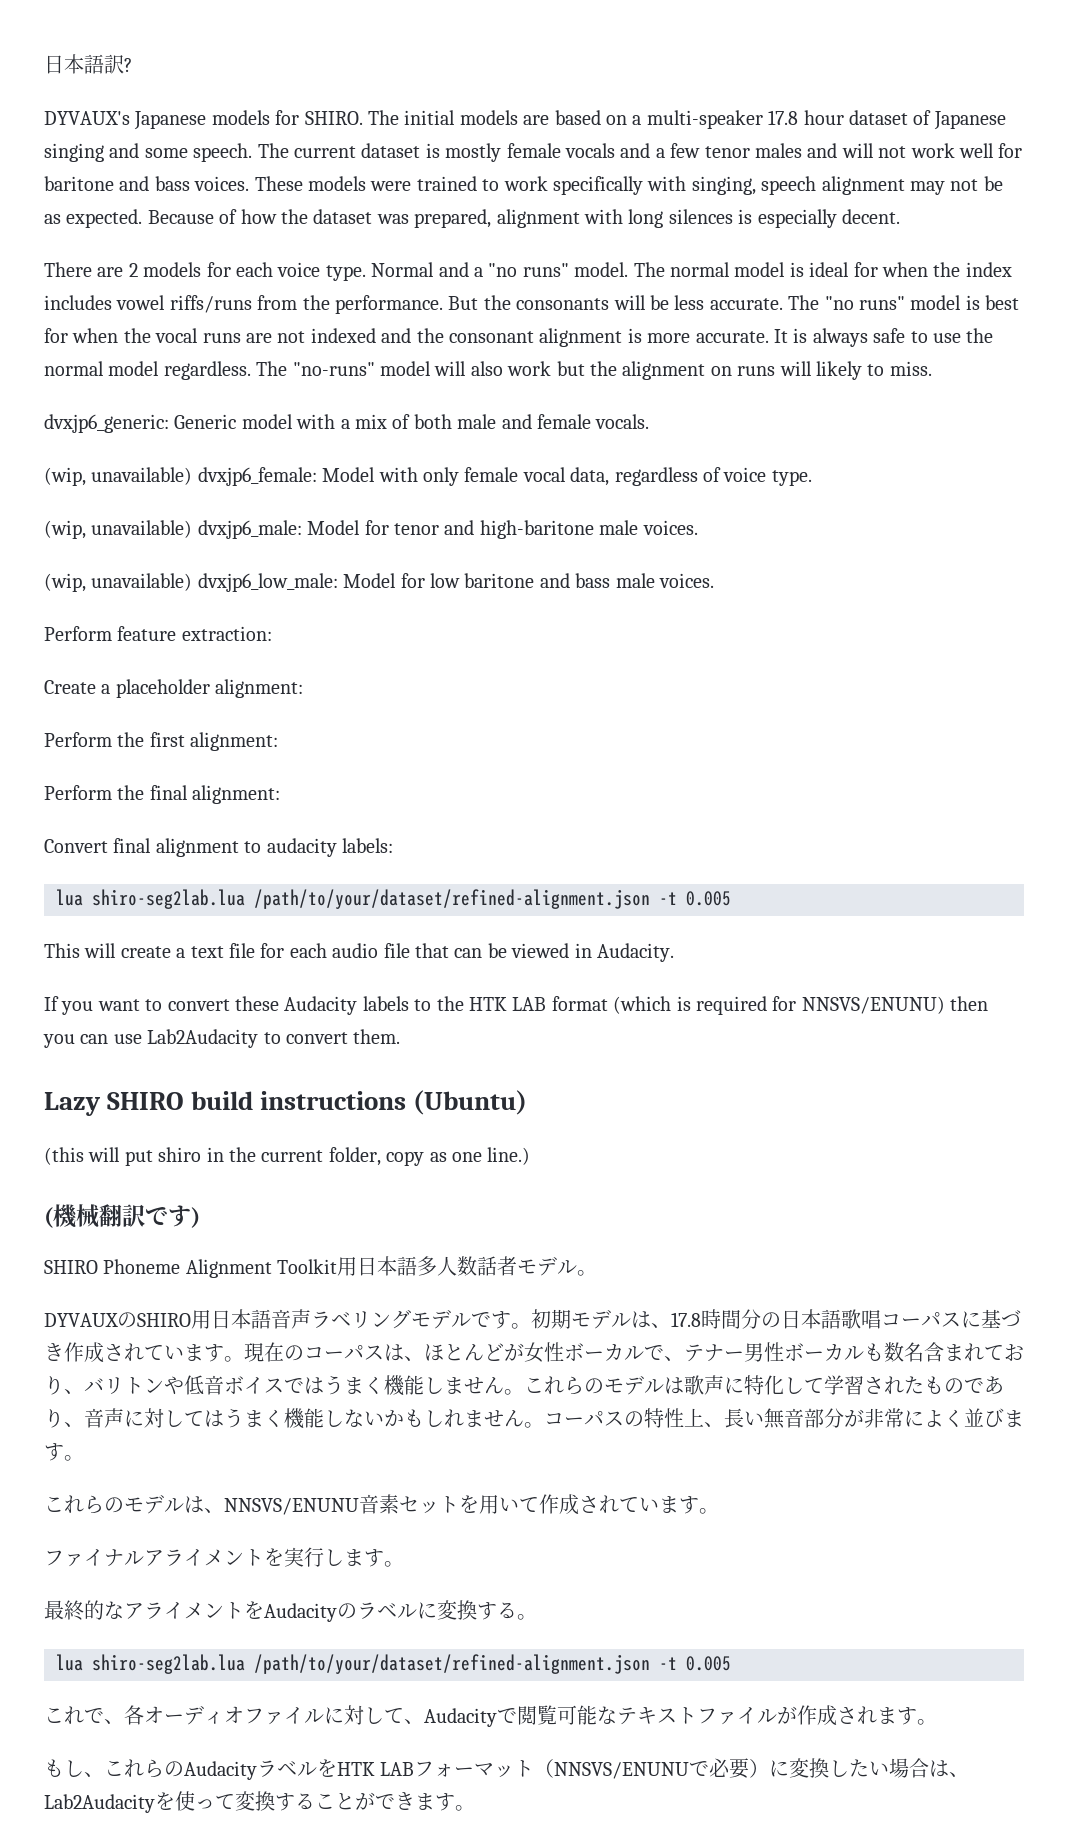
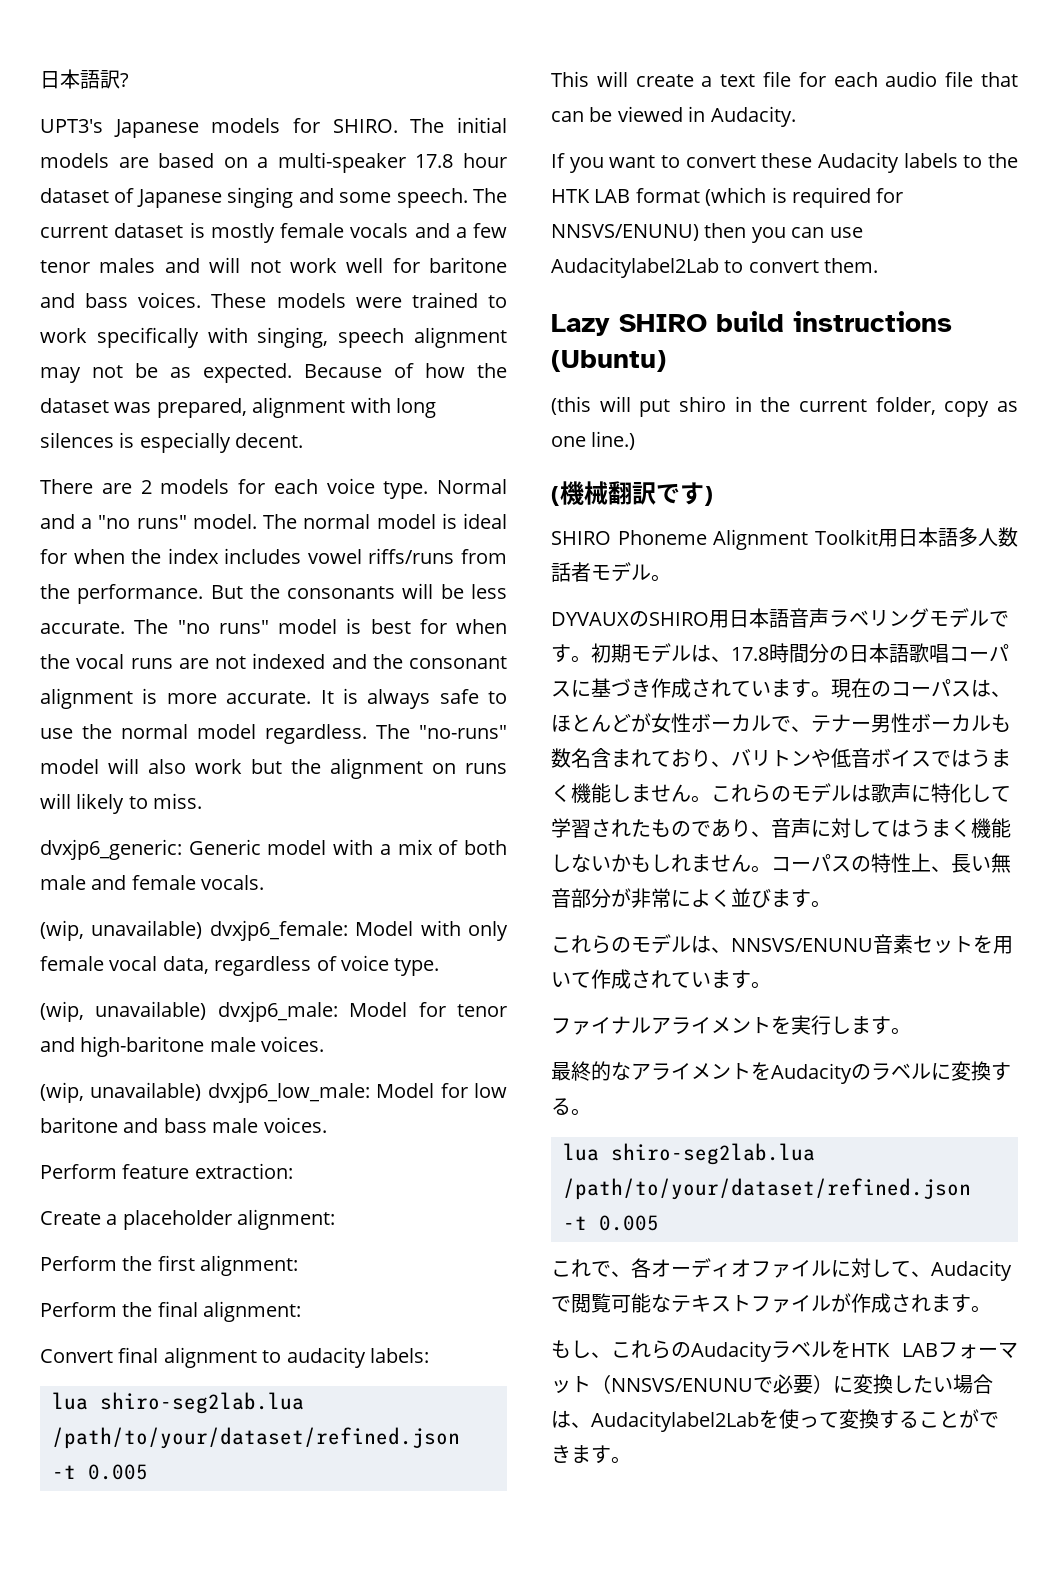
- DYVAUX's Japanese models for SHIRO.
+ UPT3's Japanese models for SHIRO.
  Convert final alignment to audacity labels:
- lua shiro-seg2lab.lua /path/to/your/dataset/refined-alignment.json -t 0.005
+ lua shiro-seg2lab.lua /path/to/your/dataset/refined.json -t 0.005
- If you want to convert these Audacity labels to the HTK LAB format (which is required for NNSVS/ENUNU) then you can use Lab2Audacity to convert them.
+ If you want to convert these Audacity labels to the HTK LAB format (which is required for NNSVS/ENUNU) then you can use Audacitylabel2Lab to convert them.
  最終的なアライメントをAudacityのラベルに変換する。
- lua shiro-seg2lab.lua /path/to/your/dataset/refined-alignment.json -t 0.005
+ lua shiro-seg2lab.lua /path/to/your/dataset/refined.json -t 0.005
- もし、これらのAudacityラベルをHTK LABフォーマット（NNSVS/ENUNUで必要）に変換したい場合は、Lab2Audacityを使って変換することができます。
+ もし、これらのAudacityラベルをHTK LABフォーマット（NNSVS/ENUNUで必要）に変換したい場合は、Audacitylabel2Labを使って変換することができます。

